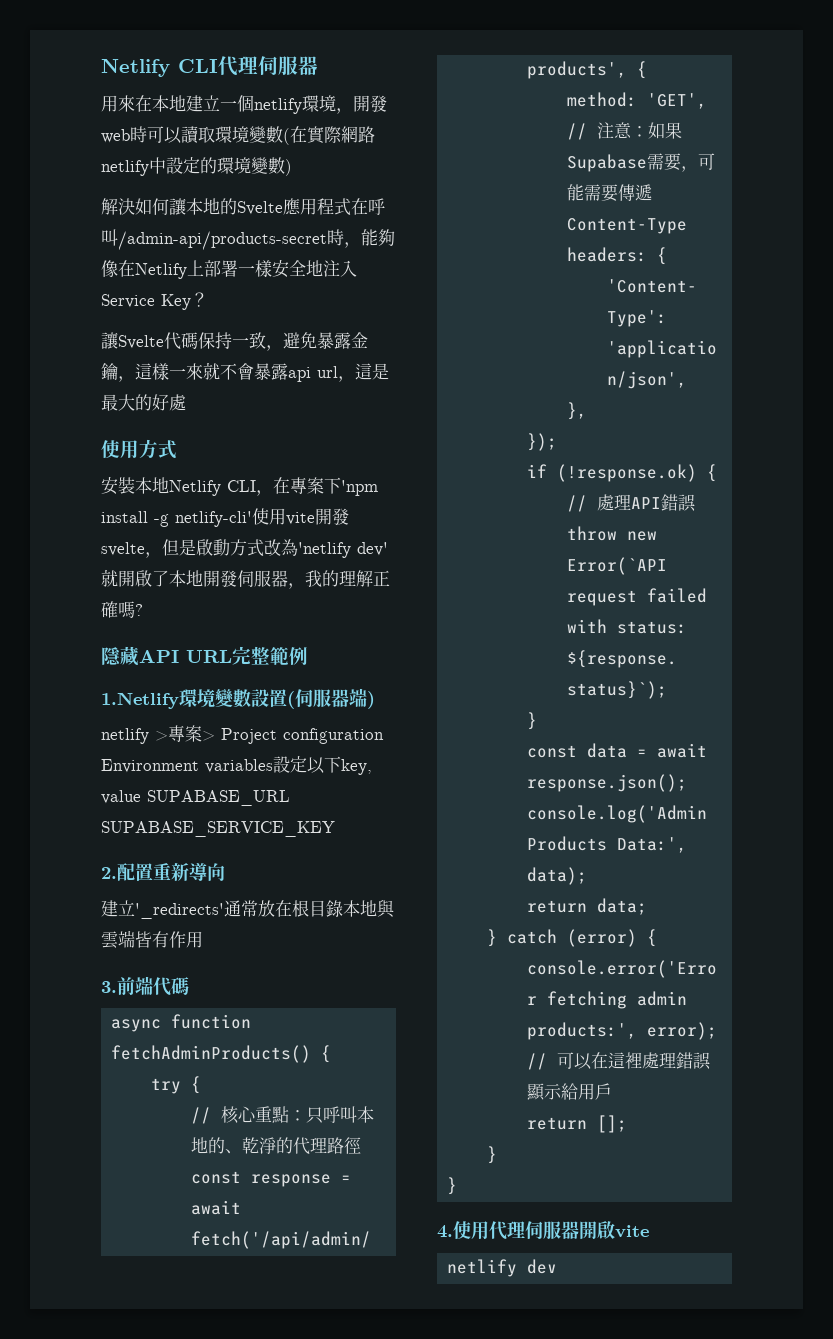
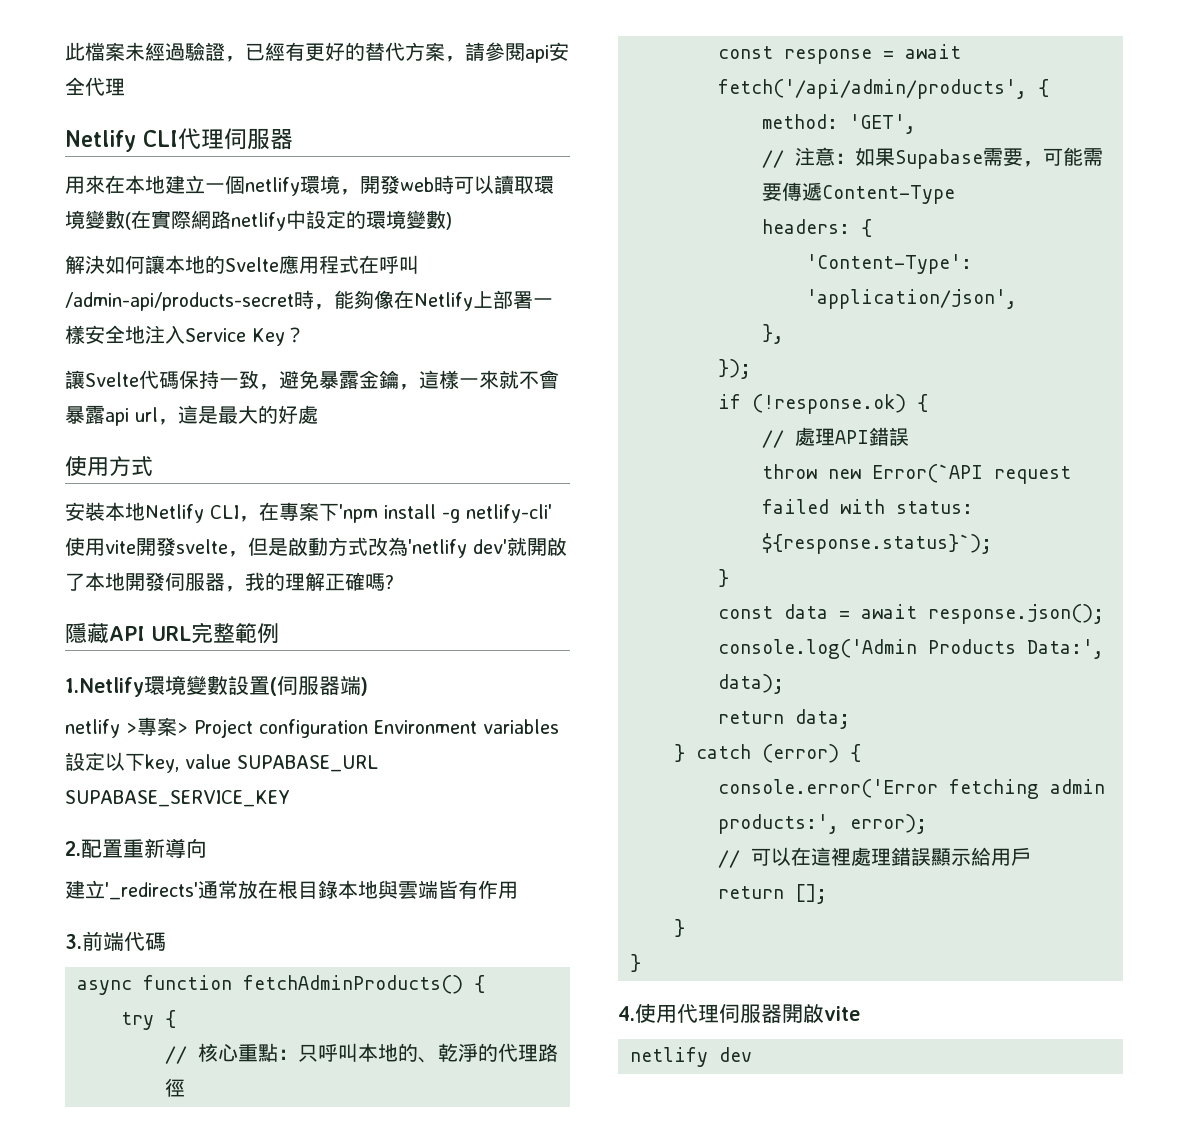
+ 此檔案未經過驗證，已經有更好的替代方案，請參閱api安全代理

